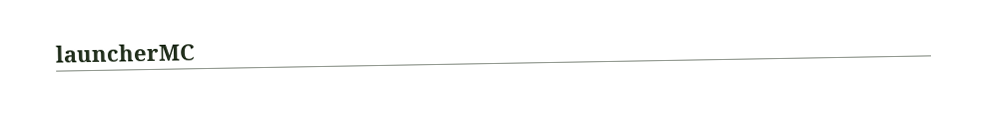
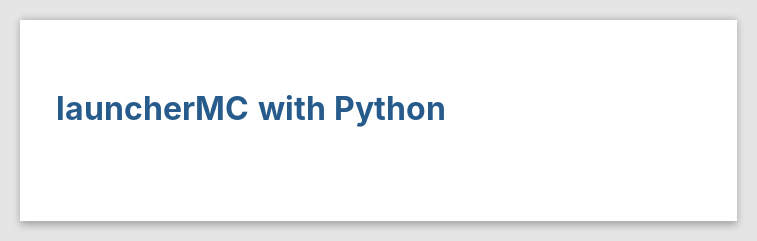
- launcherMC
+ launcherMC with Python

